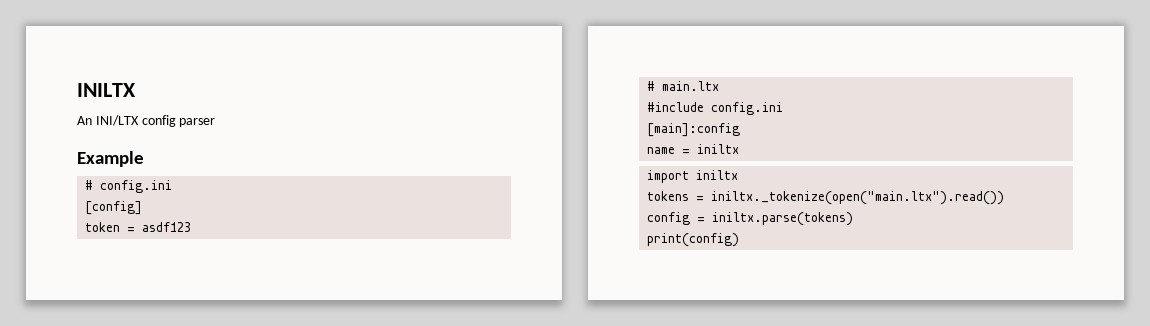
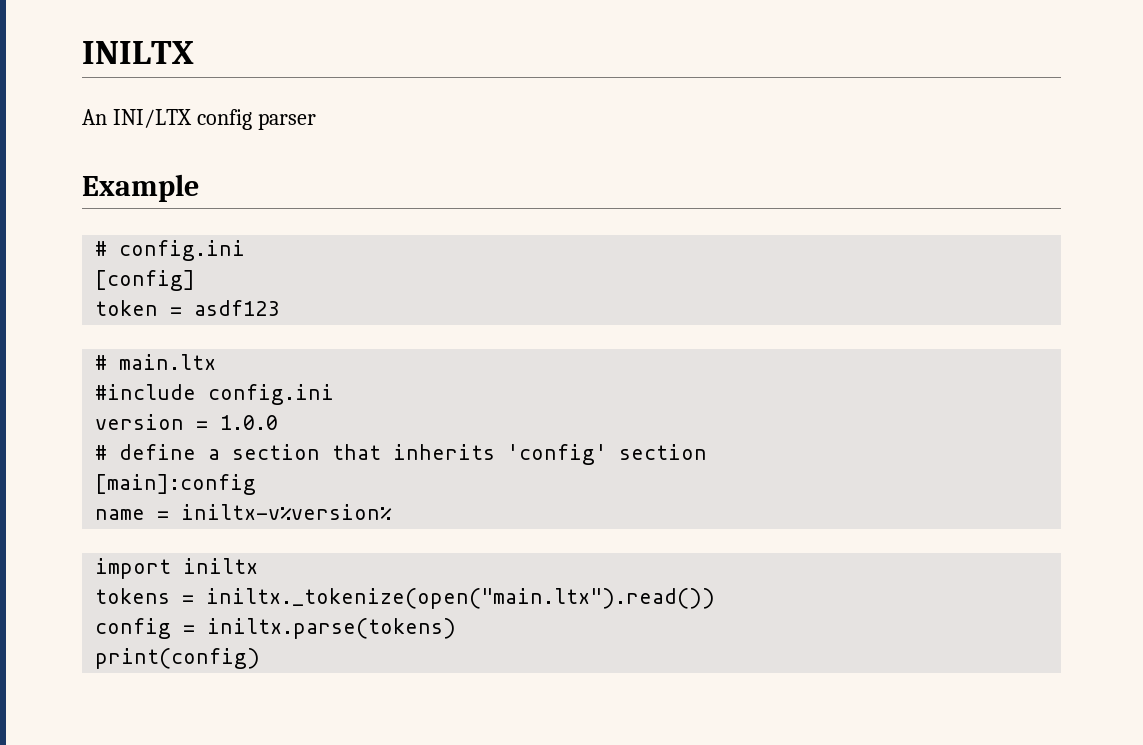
+ version = 1.0.0
+ # define a section that inherits 'config' section
- name = iniltx
+ name = iniltx-v%version%

